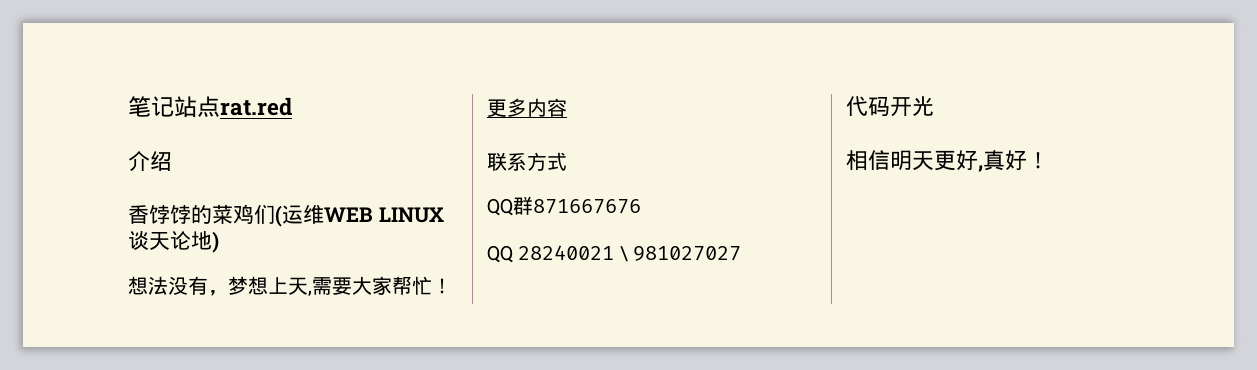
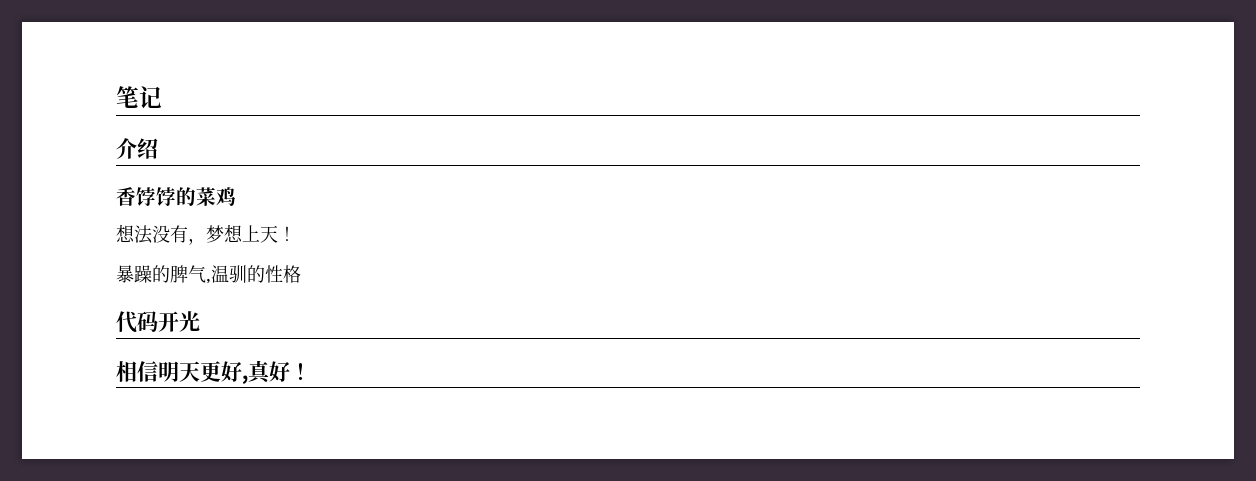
- 笔记站点rat.red
+ 笔记
- 香饽饽的菜鸡们(运维WEB LINUX谈天论地)
+ 香饽饽的菜鸡
- 想法没有，梦想上天,需要大家帮忙！更多内容
- 联系方式
- QQ群871667676
- QQ 28240021 \ 981027027
+ 想法没有，梦想上天！
+ 暴躁的脾气,温驯的性格

